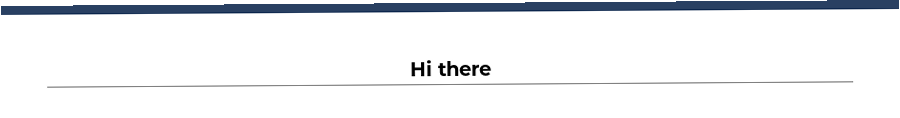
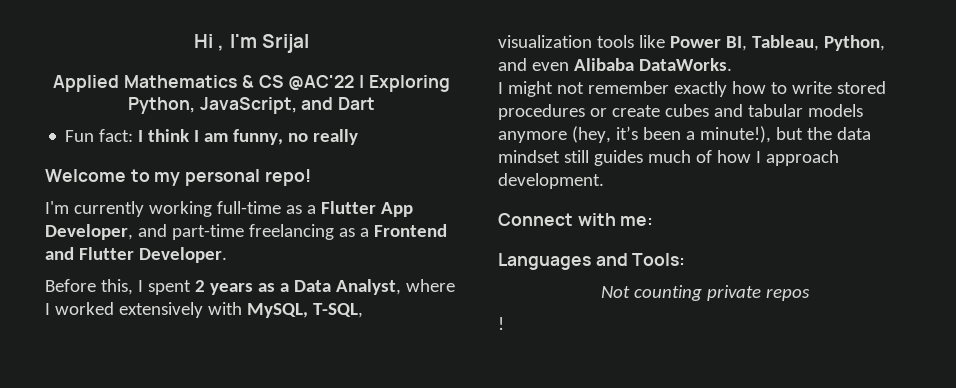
- Hi there
+ Hi , I'm Srijal
+ Applied Mathematics & CS @AC'22 | Exploring Python, JavaScript, and Dart
+ Fun fact: I think I am funny, no really
+ Welcome to my personal repo!
+ I'm currently working full-time as a Flutter App Developer, and part-time freelancing as a Frontend and Flutter Developer.
+ Before this, I spent 2 years as a Data Analyst, where I worked extensively with MySQL, T-SQL, visualization tools like Power BI, Tableau, Python, and even Alibaba DataWorks.
+ I might not remember exactly how to write stored procedures or create cubes and tabular models anymore (hey, it’s been a minute!), but the data mindset still guides much of how I approach development.
+ Connect with me:
+ Languages and Tools:
+ Not counting private repos
+ !

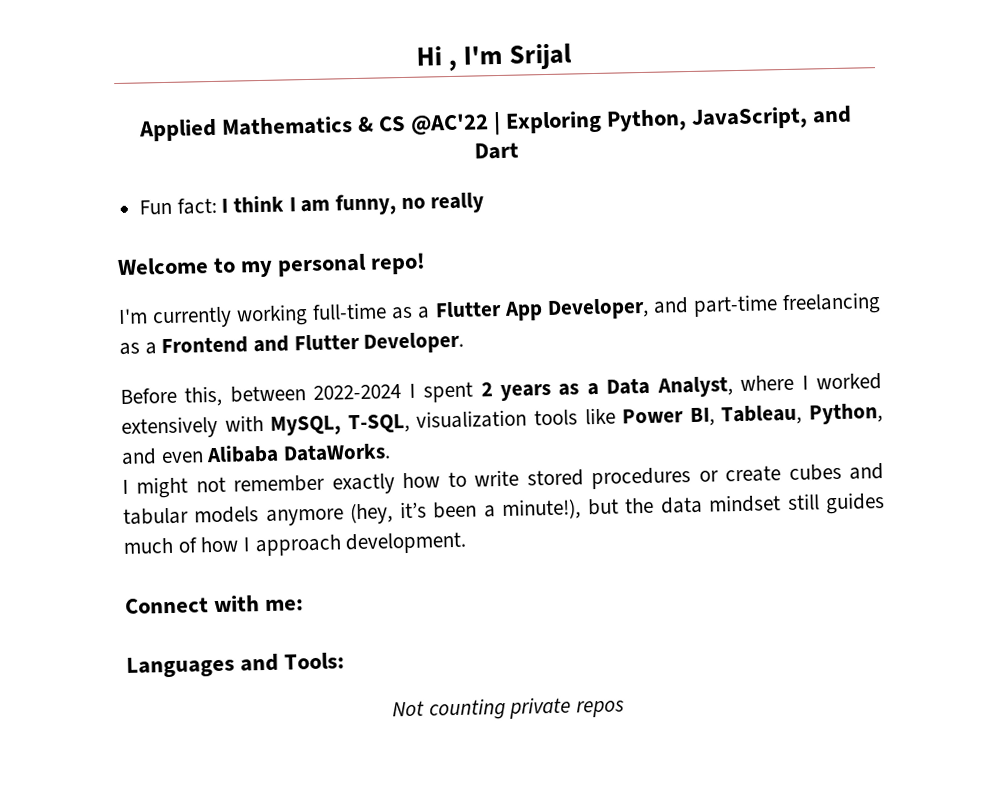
- Before this, I spent 2 years as a Data Analyst, where I worked extensively with MySQL, T-SQL, visualization tools like Power BI, Tableau, Python, and even Alibaba DataWorks.
+ Before this, between 2022-2024 I spent 2 years as a Data Analyst, where I worked extensively with MySQL, T-SQL, visualization tools like Power BI, Tableau, Python, and even Alibaba DataWorks.
- !

